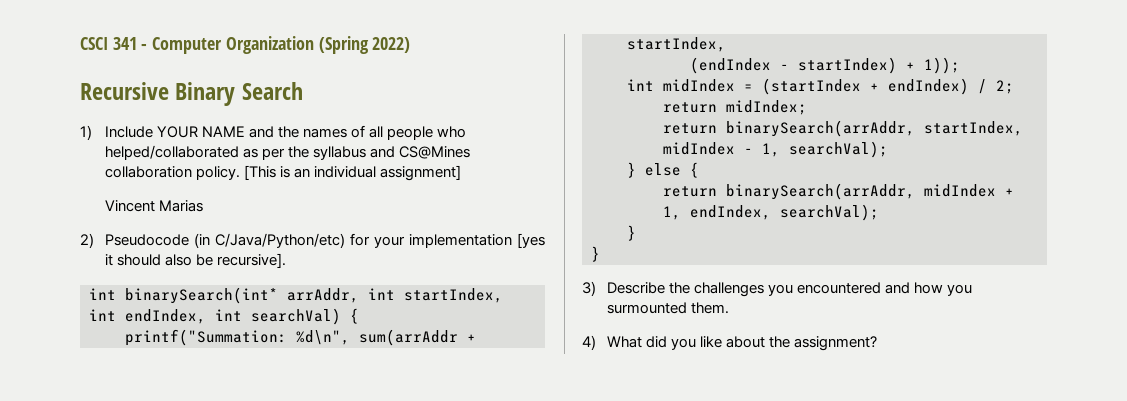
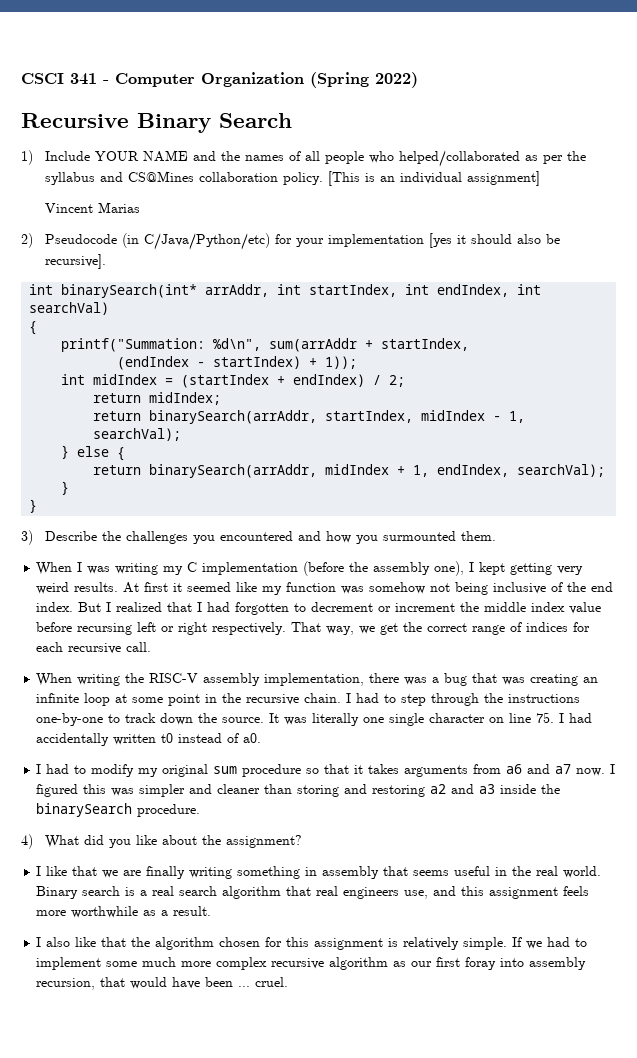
- int binarySearch(int* arrAddr, int startIndex, int endIndex, int searchVal) {
+ int binarySearch(int* arrAddr, int startIndex, int endIndex, int searchVal)
+ {
+ When I was writing my C implementation (before the assembly one), I kept getting very weird results. At first it seemed like my function was somehow not being inclusive of the end index. But I realized that I had forgotten to decrement or increment the middle index value before recursing left or right respectively. That way, we get the correct range of indices for each recursive call.
+ When writing the RISC-V assembly implementation, there was a bug that was creating an infinite loop at some point in the recursive chain. I had to step through the instructions one-by-one to track down the source. It was literally one single character on line 75. I had accidentally written t0 instead of a0.
+ I had to modify my original sum procedure so that it takes arguments from a6 and a7 now. I figured this was simpler and cleaner than storing and restoring a2 and a3 inside the binarySearch procedure.
+ I like that we are finally writing something in assembly that seems useful in the real world. Binary search is a real search algorithm that real engineers use, and this assignment feels more worthwhile as a result.
+ I also like that the algorithm chosen for this assignment is relatively simple. If we had to implement some much more complex recursive algorithm as our first foray into assembly recursion, that would have been ... cruel.

